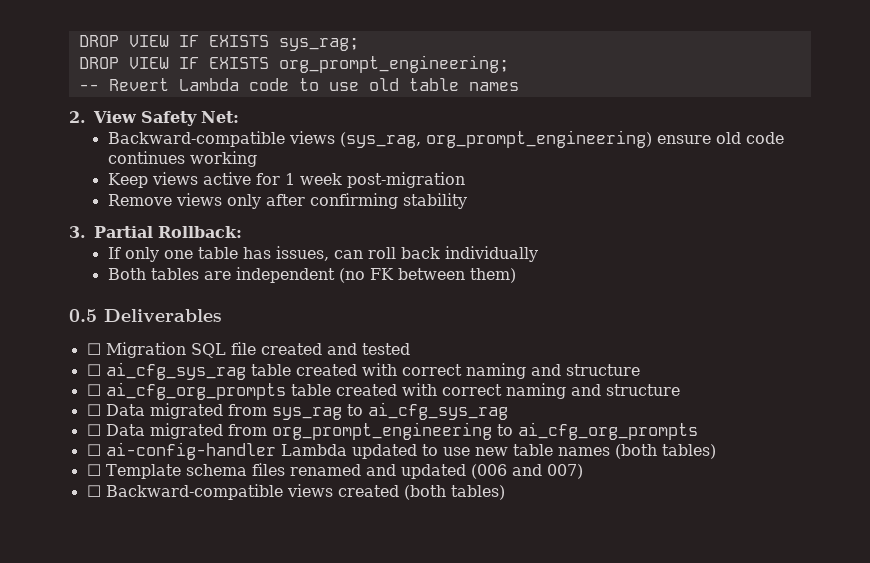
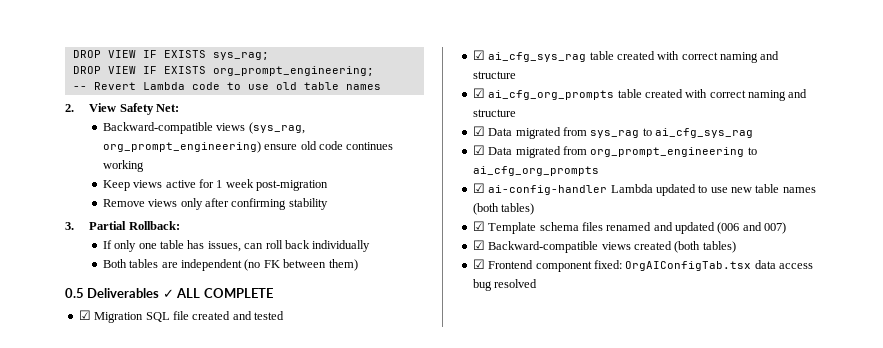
- 0.5 Deliverables
- ☐ Migration SQL file created and tested
+ 0.5 Deliverables ✓ ALL COMPLETE
+ ☑ Migration SQL file created and tested
- ☐ ai_cfg_sys_rag table created with correct naming and structure
+ ☑ ai_cfg_sys_rag table created with correct naming and structure
- ☐ ai_cfg_org_prompts table created with correct naming and structure
+ ☑ ai_cfg_org_prompts table created with correct naming and structure
- ☐ Data migrated from sys_rag to ai_cfg_sys_rag
+ ☑ Data migrated from sys_rag to ai_cfg_sys_rag
- ☐ Data migrated from org_prompt_engineering to ai_cfg_org_prompts
+ ☑ Data migrated from org_prompt_engineering to ai_cfg_org_prompts
- ☐ ai-config-handler Lambda updated to use new table names (both tables)
+ ☑ ai-config-handler Lambda updated to use new table names (both tables)
- ☐ Template schema files renamed and updated (006 and 007)
+ ☑ Template schema files renamed and updated (006 and 007)
- ☐ Backward-compatible views created (both tables)
+ ☑ Backward-compatible views created (both tables)
+ ☑ Frontend component fixed: OrgAIConfigTab.tsx data access bug resolved

